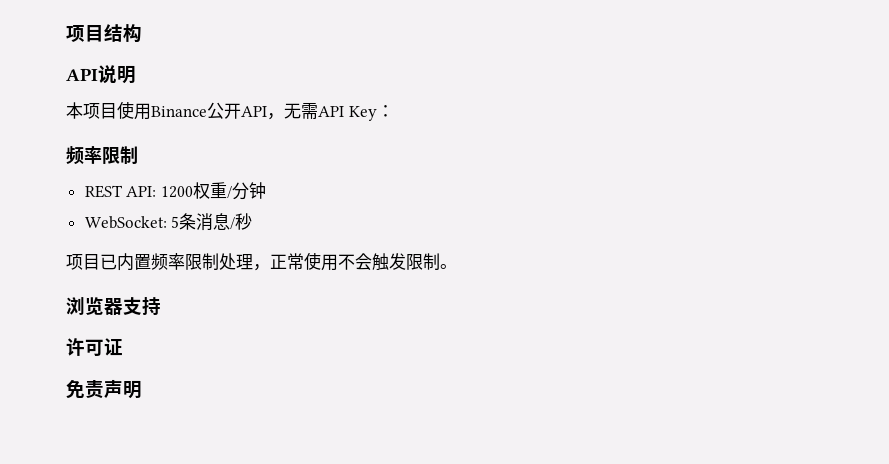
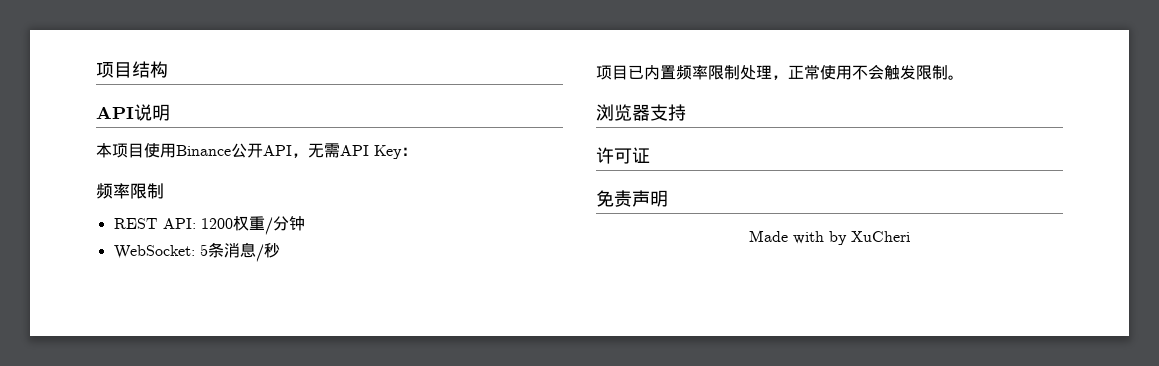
+ Made with by XuCheri

